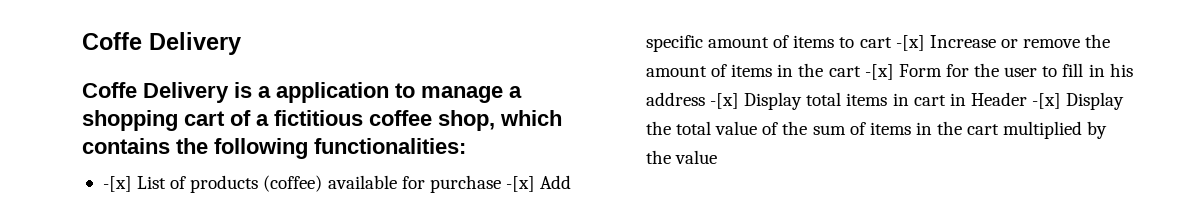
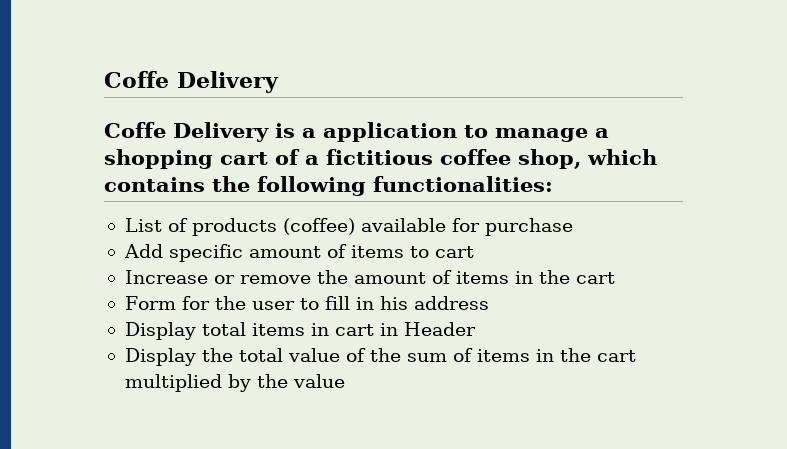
- -[x] List of products (coffee) available for purchase -[x] Add specific amount of items to cart -[x] Increase or remove the amount of items in the cart -[x] Form for the user to fill in his address -[x] Display total items in cart in Header -[x] Display the total value of the sum of items in the cart multiplied by the value
+ List of products (coffee) available for purchase
+ Add specific amount of items to cart
+ Increase or remove the amount of items in the cart
+ Form for the user to fill in his address
+ Display total items in cart in Header
+ Display the total value of the sum of items in the cart multiplied by the value

